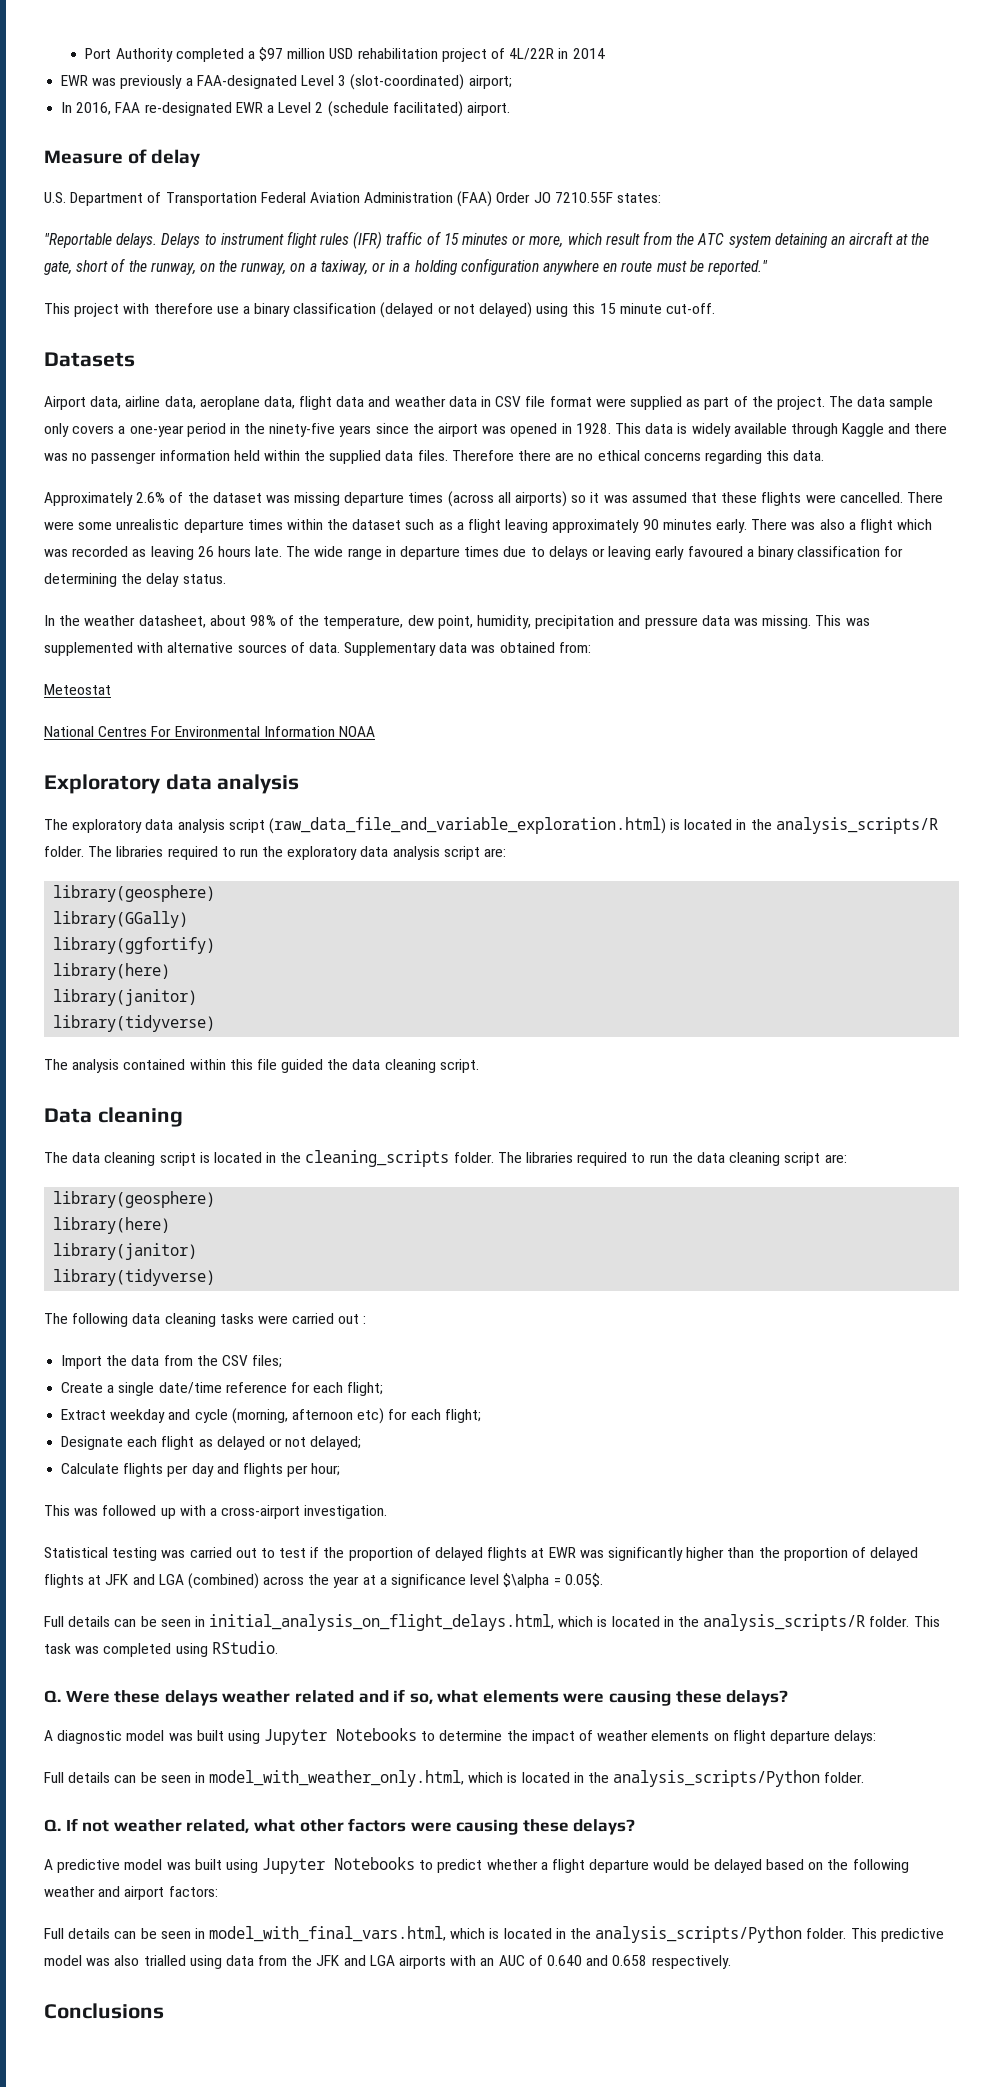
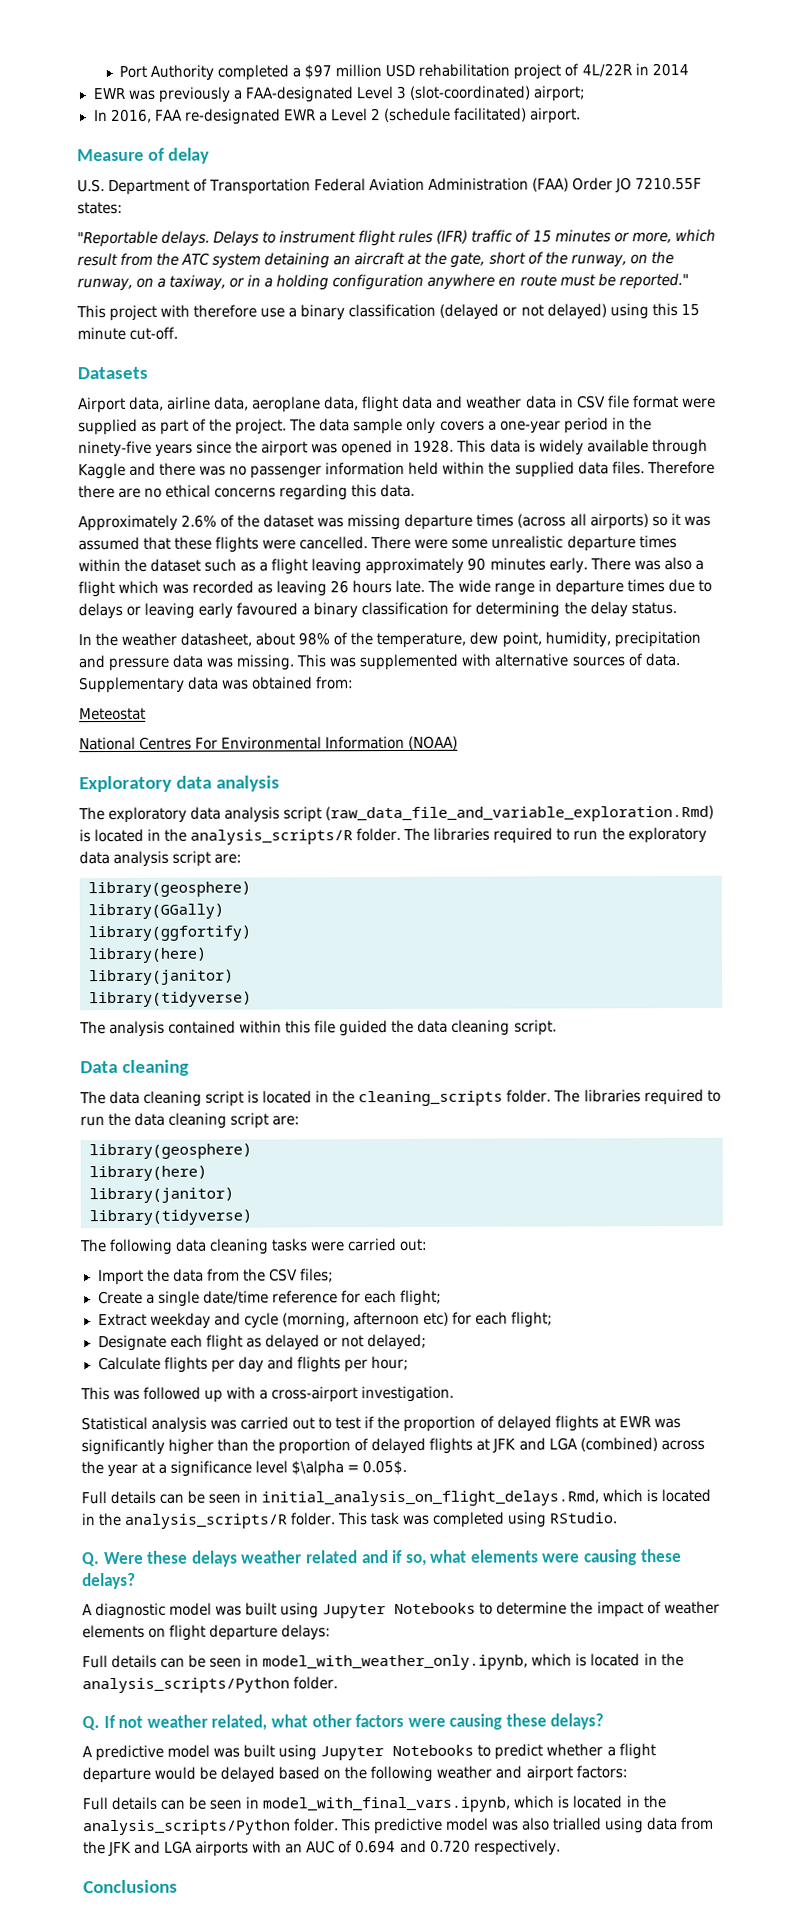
- National Centres For Environmental Information NOAA
+ National Centres For Environmental Information (NOAA)
- The exploratory data analysis script (raw_data_file_and_variable_exploration.html) is located in the analysis_scripts/R folder.
+ The exploratory data analysis script (raw_data_file_and_variable_exploration.Rmd) is located in the analysis_scripts/R folder.
- The following data cleaning tasks were carried out :
+ The following data cleaning tasks were carried out:
- Statistical testing was carried out to test if the proportion of delayed flights at EWR was significantly higher than the proportion of delayed flights at JFK and LGA (combined) across the year at a significance level $\alpha = 0.05$.
+ Statistical analysis was carried out to test if the proportion of delayed flights at EWR was significantly higher than the proportion of delayed flights at JFK and LGA (combined) across the year at a significance level $\alpha = 0.05$.
- Full details can be seen in initial_analysis_on_flight_delays.html, which is located in the analysis_scripts/R folder.
+ Full details can be seen in initial_analysis_on_flight_delays.Rmd, which is located in the analysis_scripts/R folder.
- Full details can be seen in model_with_weather_only.html, which is located in the analysis_scripts/Python folder.
+ Full details can be seen in model_with_weather_only.ipynb, which is located in the analysis_scripts/Python folder.
- Full details can be seen in model_with_final_vars.html, which is located in the analysis_scripts/Python folder.
+ Full details can be seen in model_with_final_vars.ipynb, which is located in the analysis_scripts/Python folder.
- This predictive model was also trialled using data from the JFK and LGA airports with an AUC of 0.640 and 0.658 respectively.
+ This predictive model was also trialled using data from the JFK and LGA airports with an AUC of 0.694 and 0.720 respectively.

